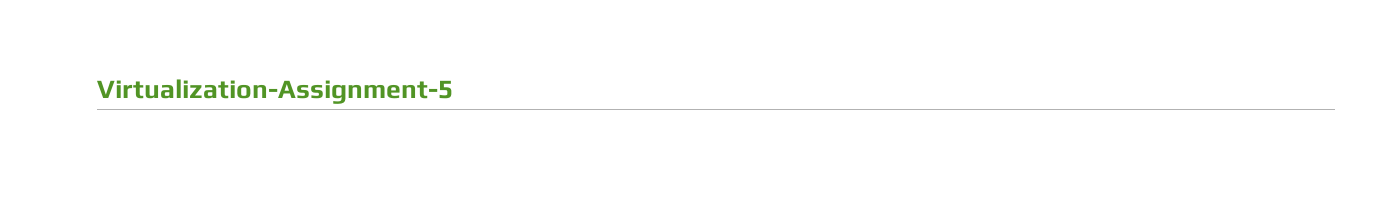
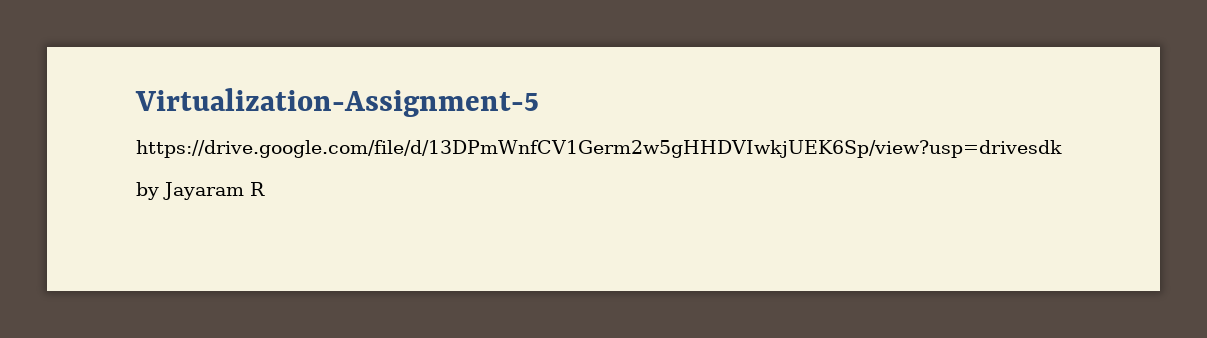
+ https://drive.google.com/file/d/13DPmWnfCV1Germ2w5gHHDVIwkjUEK6Sp/view?usp=drivesdk
+ by Jayaram R

